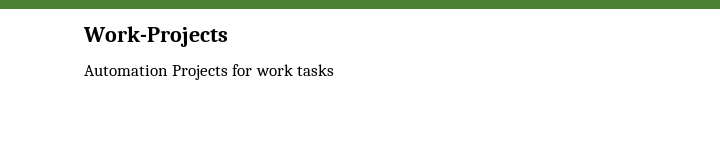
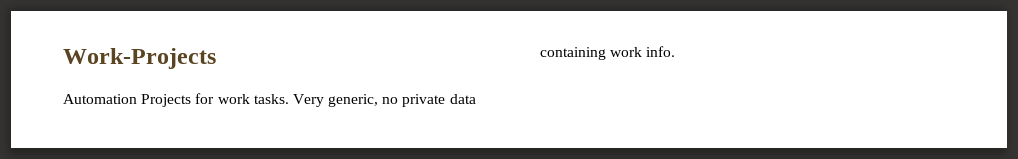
- Automation Projects for work tasks
+ Automation Projects for work tasks. Very generic, no private data containing work info.

